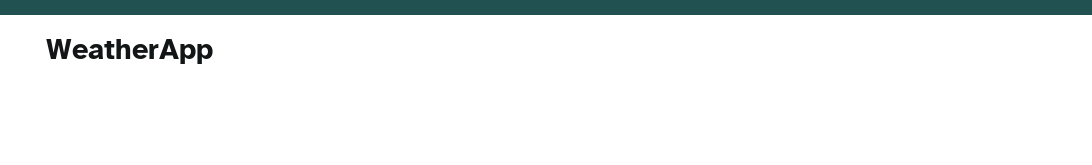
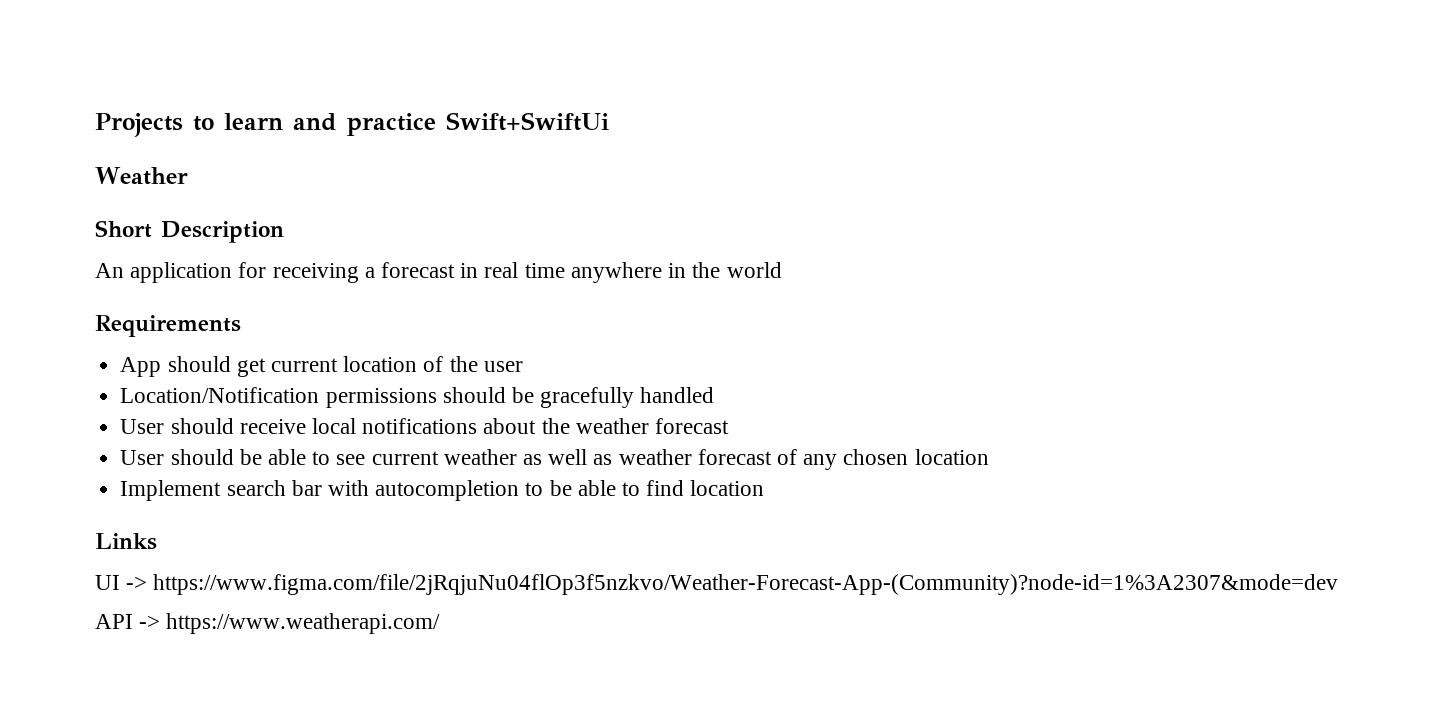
- WeatherApp
+ Projects to learn and practice Swift+SwiftUi
+ Weather
+ Short Description
+ An application for receiving a forecast in real time anywhere in the world
+ Requirements
+ App should get current location of the user
+ Location/Notification permissions should be gracefully handled
+ User should receive local notifications about the weather forecast
+ User should be able to see current weather as well as weather forecast of any chosen location
+ Implement search bar with autocompletion to be able to find location
+ Links
+ UI -> https://www.figma.com/file/2jRqjuNu04flOp3f5nzkvo/Weather-Forecast-App-(Community)?node-id=1%3A2307&mode=dev
+ API -> https://www.weatherapi.com/

